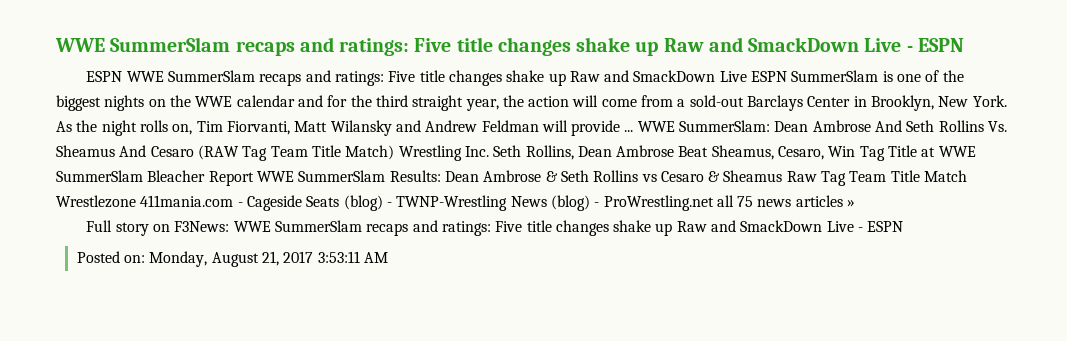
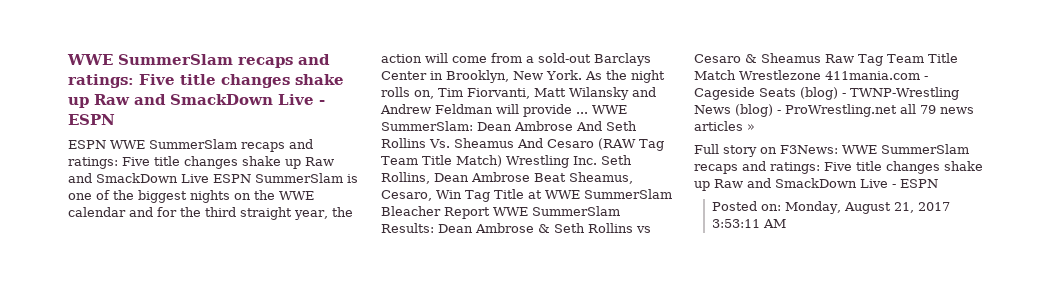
- Dean Ambrose & Seth Rollins vs Cesaro & Sheamus Raw Tag Team Title Match Wrestlezone 411mania.com - Cageside Seats (blog) - TWNP-Wrestling News (blog) - ProWrestling.net all 75 news articles »
+ Dean Ambrose & Seth Rollins vs Cesaro & Sheamus Raw Tag Team Title Match Wrestlezone 411mania.com - Cageside Seats (blog) - TWNP-Wrestling News (blog) - ProWrestling.net all 79 news articles »

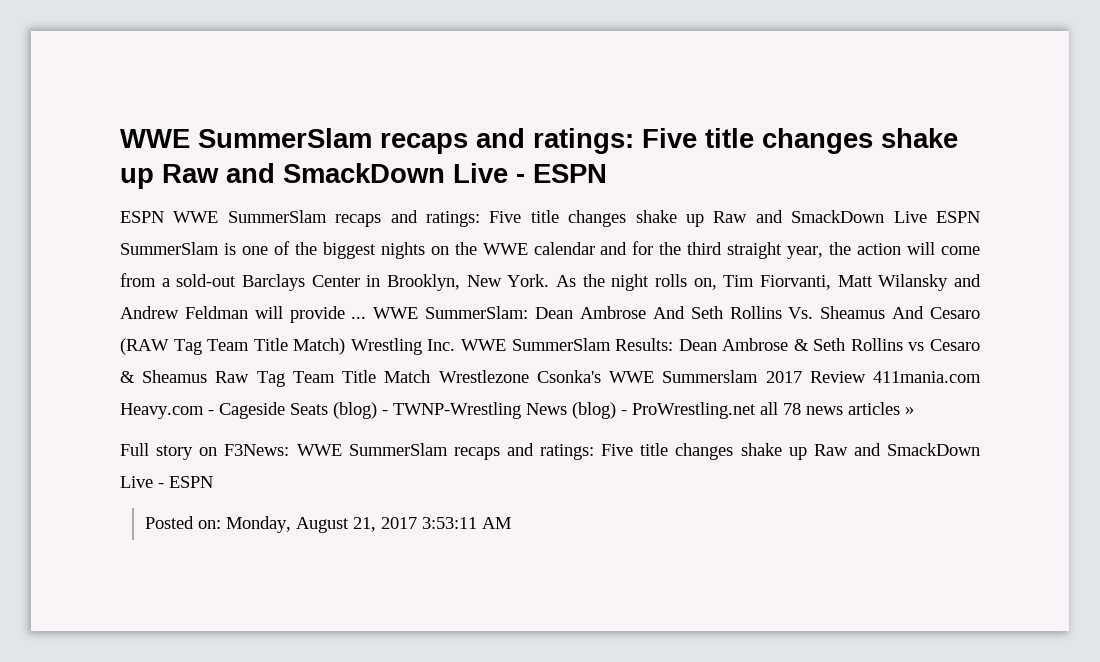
- WWE SummerSlam: Dean Ambrose And Seth Rollins Vs. Sheamus And Cesaro (RAW Tag Team Title Match) Wrestling Inc. Seth Rollins, Dean Ambrose Beat Sheamus, Cesaro, Win Tag Title at WWE SummerSlam Bleacher Report WWE SummerSlam Results: Dean Ambrose & Seth Rollins vs Cesaro & Sheamus Raw Tag Team Title Match Wrestlezone 411mania.com - Cageside Seats (blog) - TWNP-Wrestling News (blog) - ProWrestling.net all 79 news articles »
+ WWE SummerSlam: Dean Ambrose And Seth Rollins Vs. Sheamus And Cesaro (RAW Tag Team Title Match) Wrestling Inc. WWE SummerSlam Results: Dean Ambrose & Seth Rollins vs Cesaro & Sheamus Raw Tag Team Title Match Wrestlezone Csonka's WWE Summerslam 2017 Review 411mania.com Heavy.com - Cageside Seats (blog) - TWNP-Wrestling News (blog) - ProWrestling.net all 78 news articles »

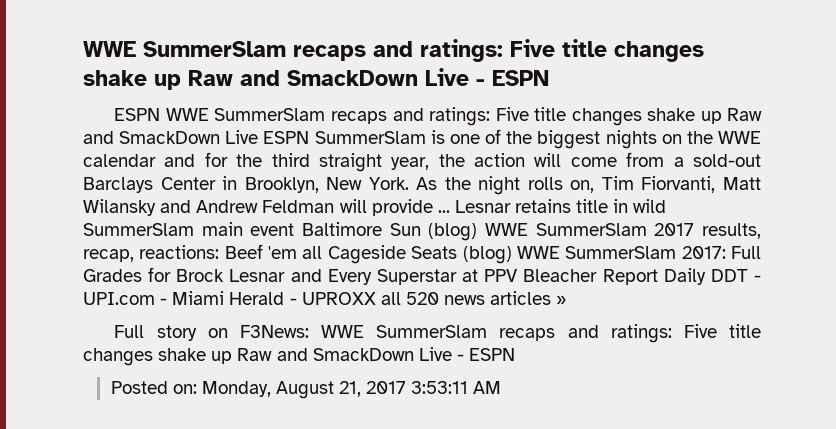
- WWE SummerSlam: Dean Ambrose And Seth Rollins Vs. Sheamus And Cesaro (RAW Tag Team Title Match) Wrestling Inc. WWE SummerSlam Results: Dean Ambrose & Seth Rollins vs Cesaro & Sheamus Raw Tag Team Title Match Wrestlezone Csonka's WWE Summerslam 2017 Review 411mania.com Heavy.com - Cageside Seats (blog) - TWNP-Wrestling News (blog) - ProWrestling.net all 78 news articles »
+ Lesnar retains title in wild SummerSlam main event Baltimore Sun (blog) WWE SummerSlam 2017 results, recap, reactions: Beef 'em all Cageside Seats (blog) WWE SummerSlam 2017: Full Grades for Brock Lesnar and Every Superstar at PPV Bleacher Report Daily DDT - UPI.com - Miami Herald - UPROXX all 520 news articles »

